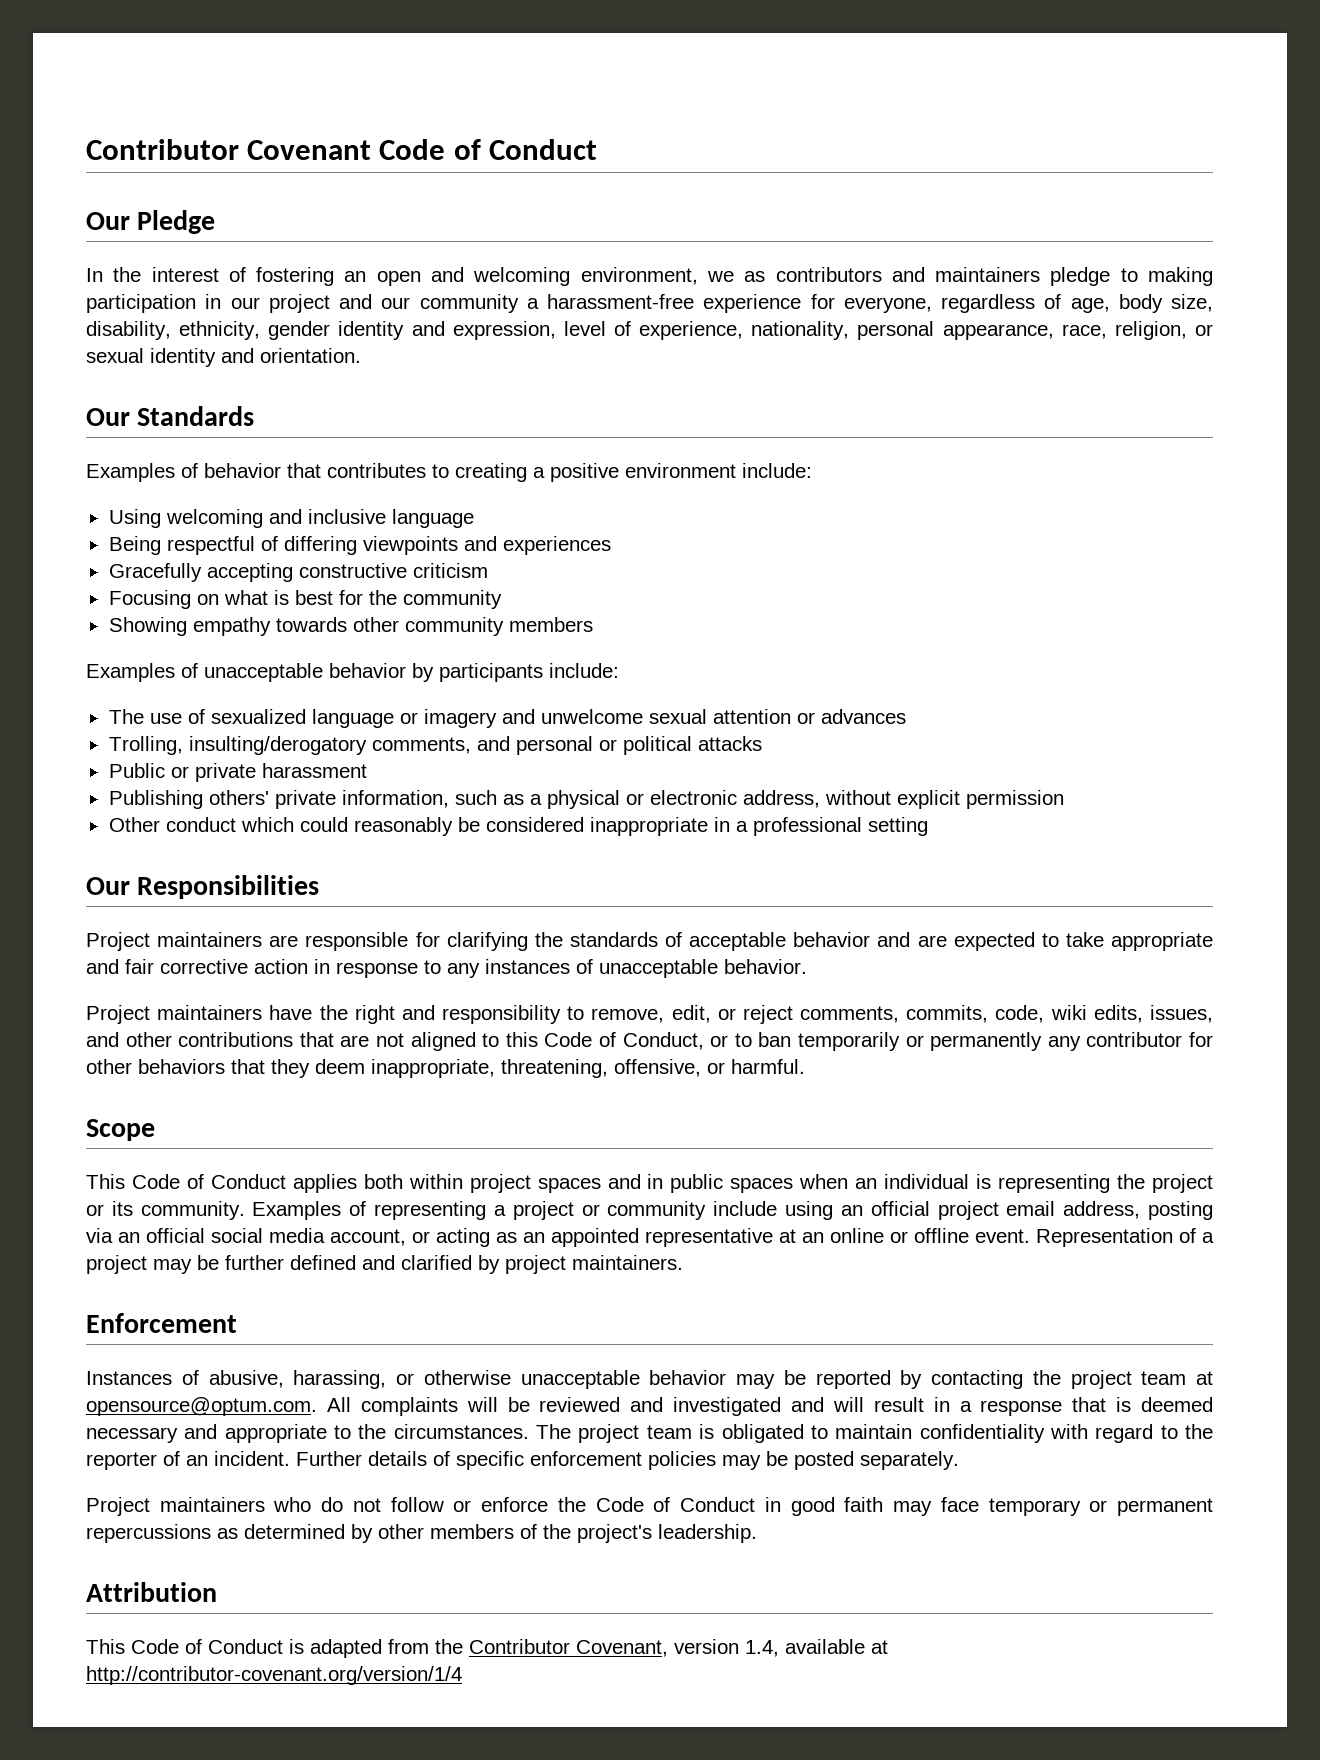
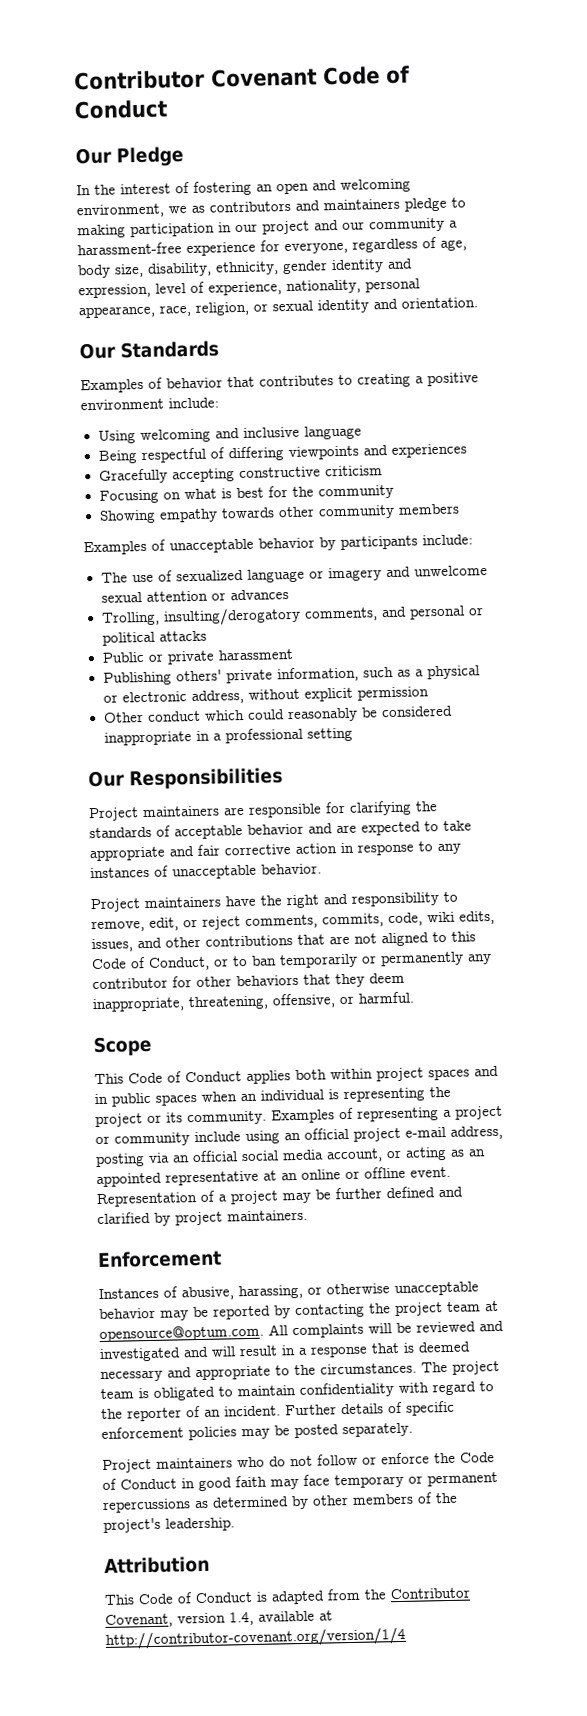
- Examples of representing a project or community include using an official project email address, posting via an official social media account, or acting as an appointed representative at an online or offline event.
+ Examples of representing a project or community include using an official project e-mail address, posting via an official social media account, or acting as an appointed representative at an online or offline event.

